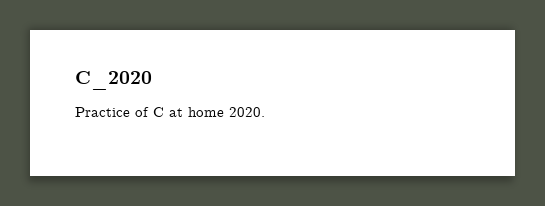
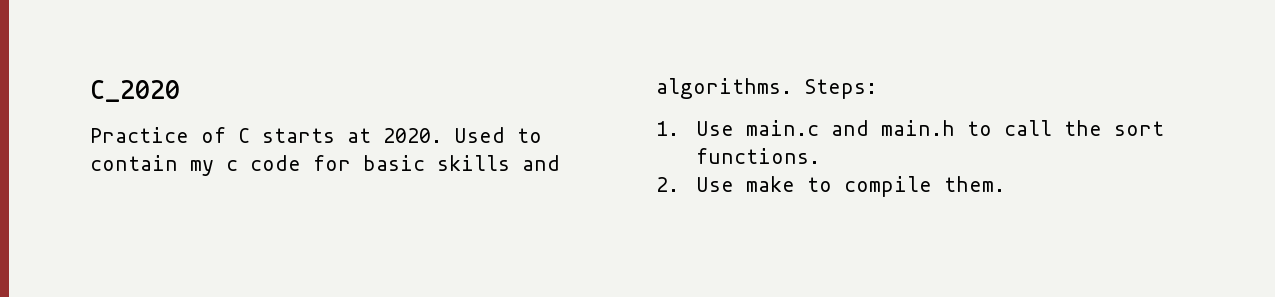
- Practice of C at home 2020.
+ Practice of C starts at 2020. Used to contain my c code for basic skills and algorithms. Steps:
+ 1. Use main.c and main.h to call the sort functions.
+ 2. Use make to compile them.

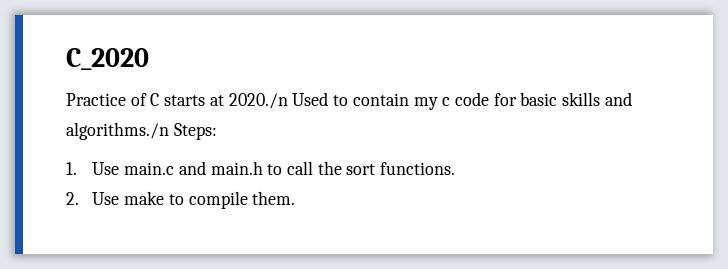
- Practice of C starts at 2020. Used to contain my c code for basic skills and algorithms. Steps:
+ Practice of C starts at 2020./n Used to contain my c code for basic skills and algorithms./n Steps:

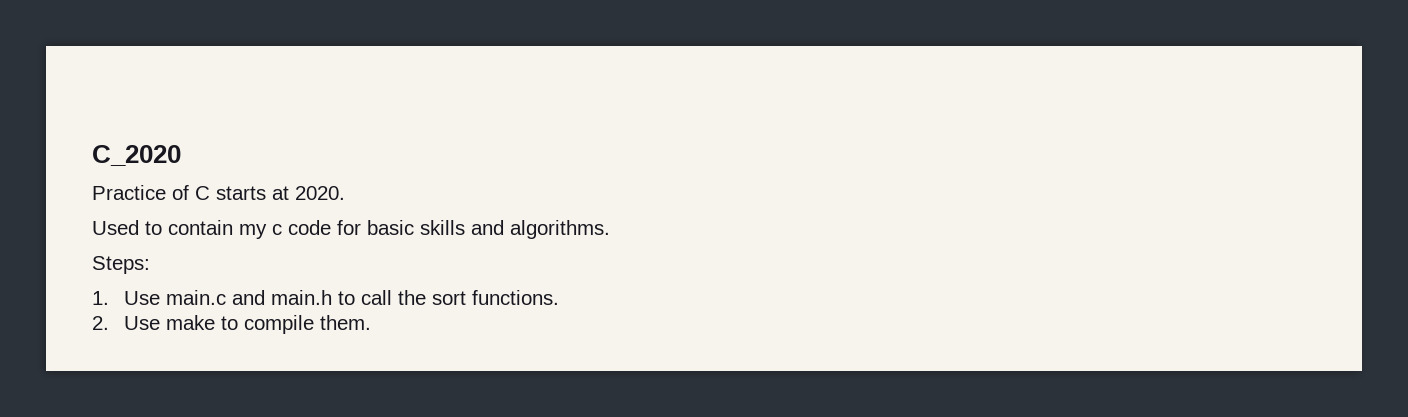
- Practice of C starts at 2020./n Used to contain my c code for basic skills and algorithms./n Steps:
+ Practice of C starts at 2020.
+ Used to contain my c code for basic skills and algorithms.
+ Steps:

